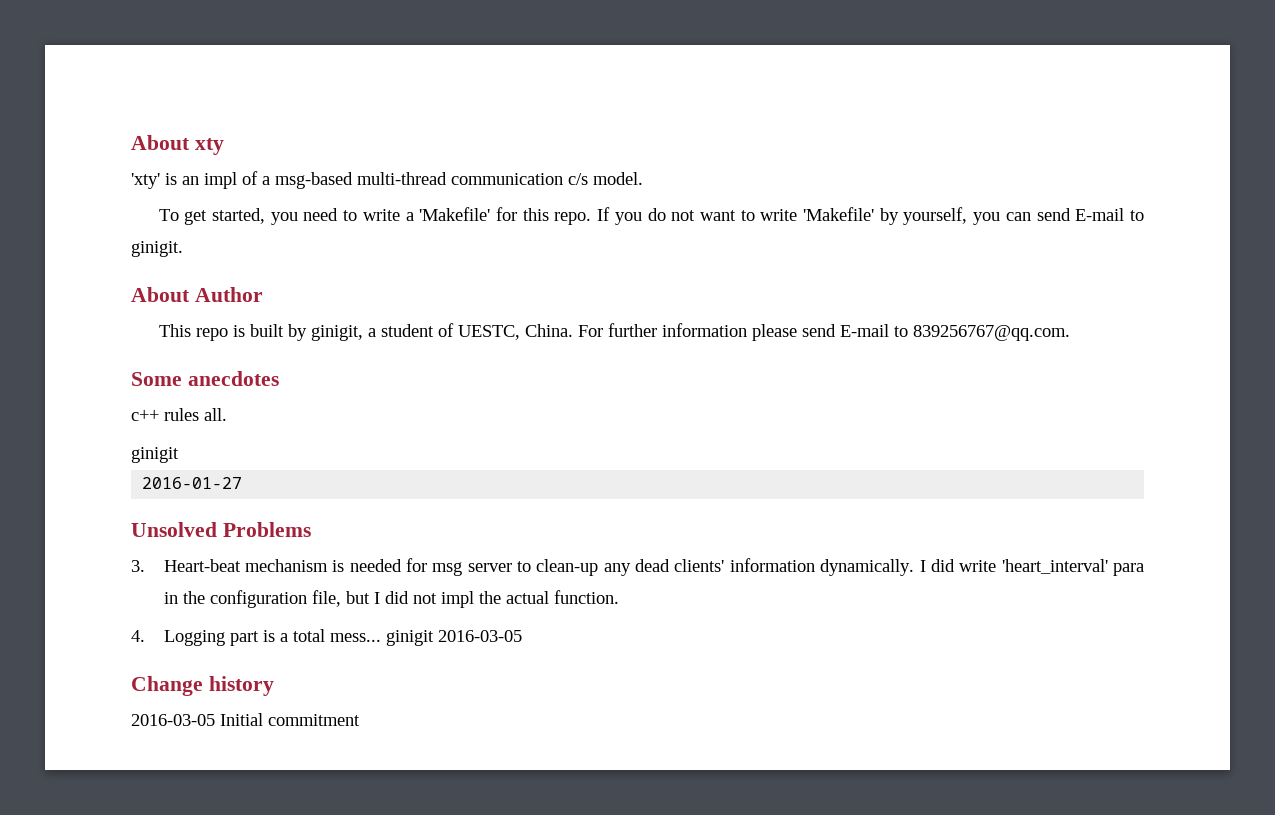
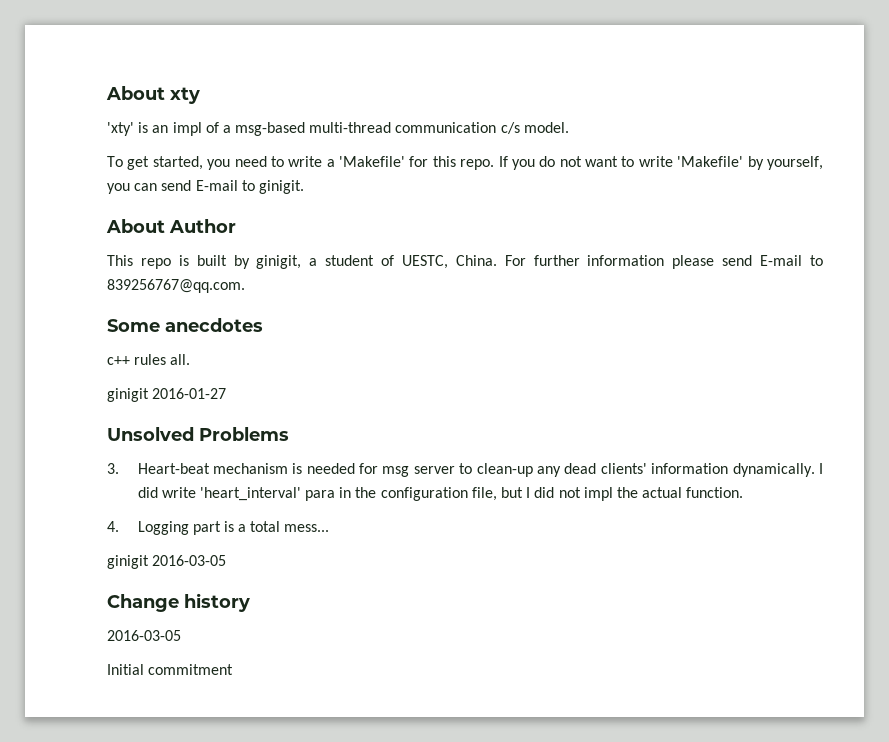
  c++ rules all.
- ginigit
- 2016-01-27
+ ginigit 2016-01-27
- 4. Logging part is a total mess... ginigit 2016-03-05
+ 4. Logging part is a total mess...
+ ginigit 2016-03-05
  Change history
- 2016-03-05 Initial commitment
+ 2016-03-05
+ Initial commitment

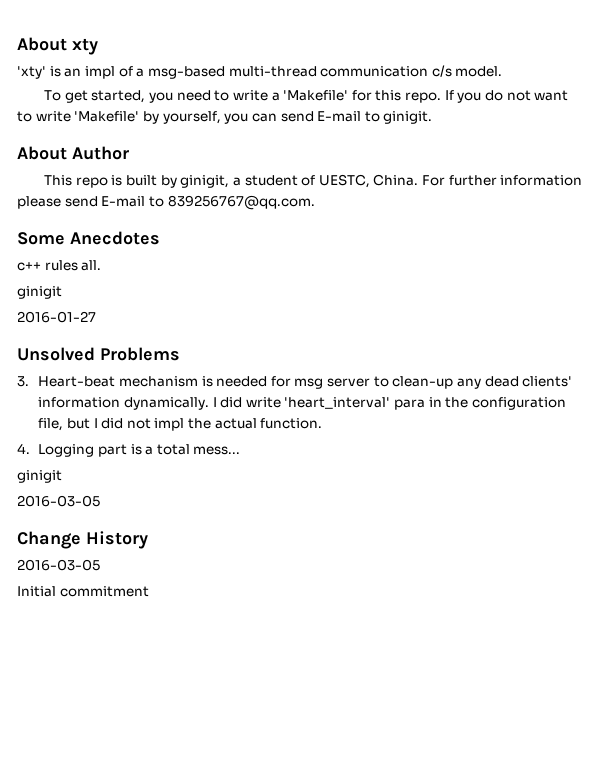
- Some anecdotes
+ Some Anecdotes
  c++ rules all.
- ginigit 2016-01-27
+ ginigit
+ 2016-01-27
  4. Logging part is a total mess...
- ginigit 2016-03-05
+ ginigit
+ 2016-03-05
- Change history
+ Change History

